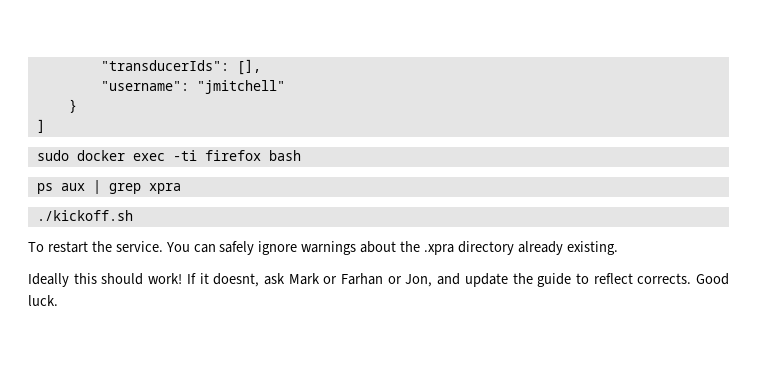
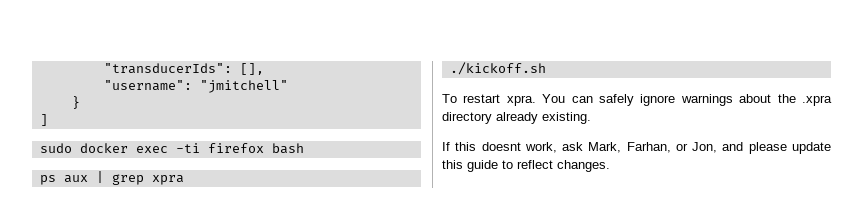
- To restart the service.
+ To restart xpra.
- Ideally this should work! If it doesnt, ask Mark or Farhan or Jon, and update the guide to reflect corrects. Good luck.
+ If this doesnt work, ask Mark, Farhan, or Jon, and please update this guide to reflect changes.

